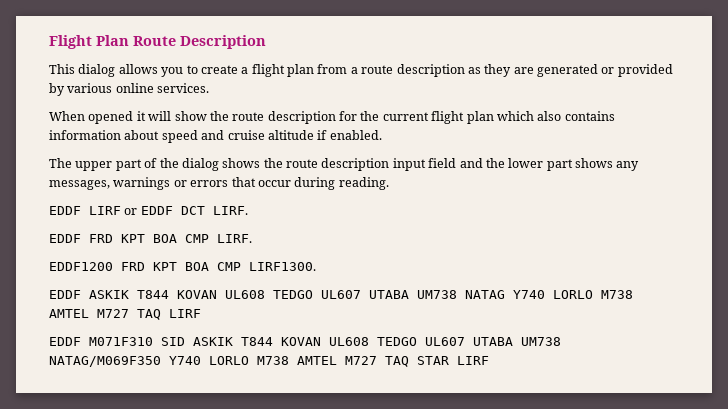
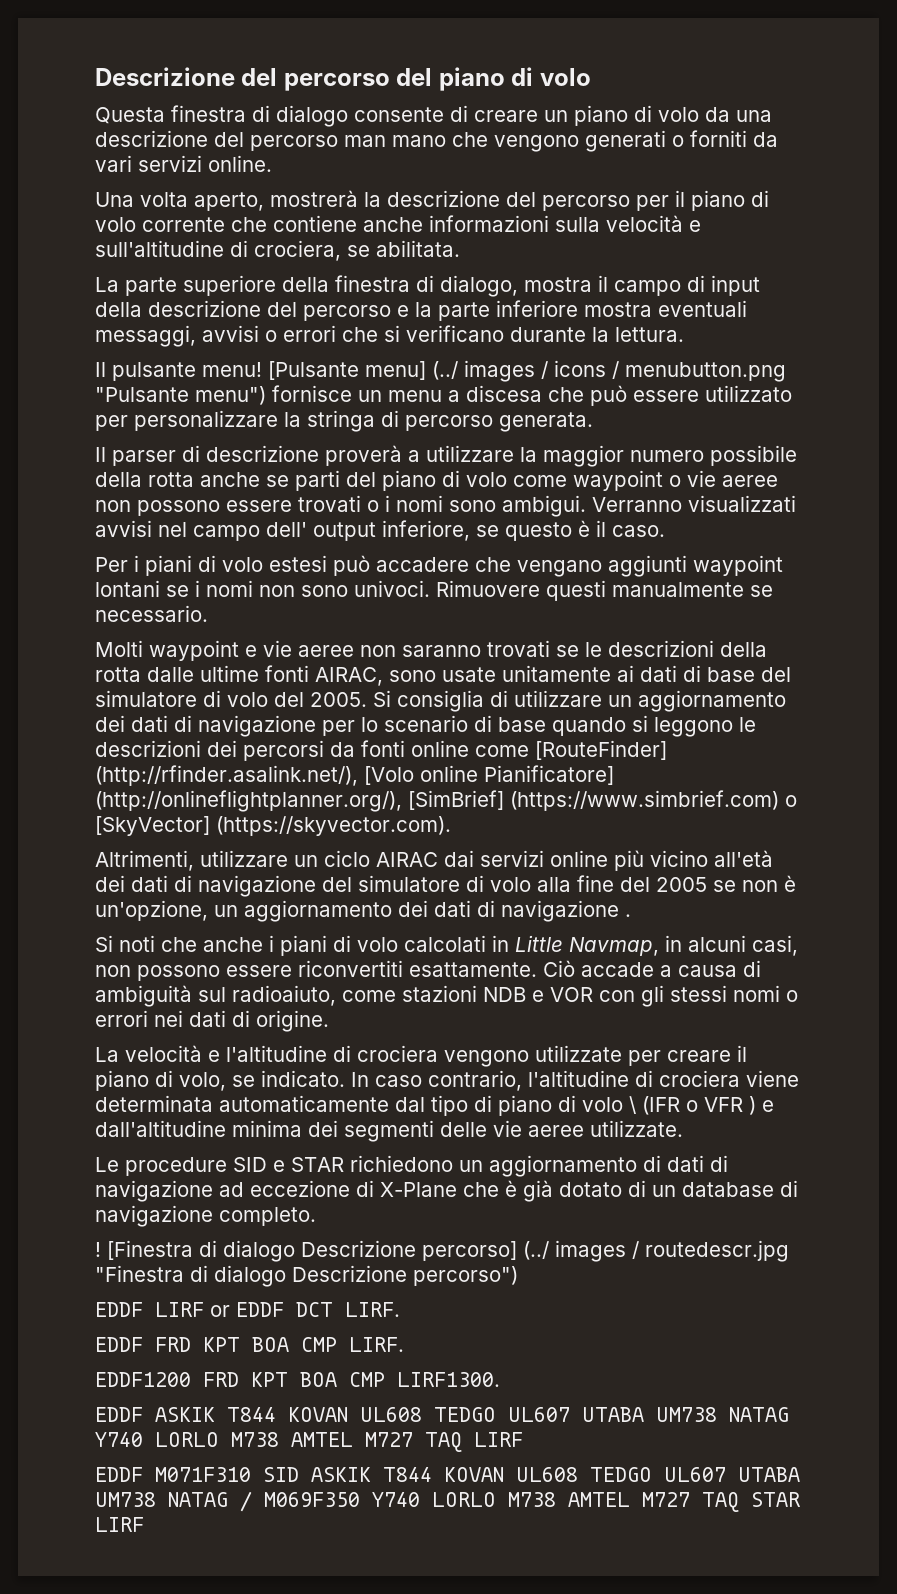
- Flight Plan Route Description
- This dialog allows you to create a flight plan from a route description as they are generated or provided by various online services.
- When opened it will show the route description for the current flight plan which also contains information about speed and cruise altitude if enabled.
- The upper part of the dialog shows the route description input field and the lower part shows any messages, warnings or errors that occur during reading.
+ Descrizione del percorso del piano di volo
+ Questa finestra di dialogo consente di creare un piano di volo da una descrizione del percorso man mano che vengono generati o forniti da vari servizi online.
+ Una volta aperto, mostrerà la descrizione del percorso per il piano di volo corrente che contiene anche informazioni sulla velocità e sull'altitudine di crociera, se abilitata.
+ La parte superiore della finestra di dialogo, mostra il campo di input della descrizione del percorso e la parte inferiore mostra eventuali messaggi, avvisi o errori che si verificano durante la lettura.
+ Il pulsante menu! [Pulsante menu] (../ images / icons / menubutton.png "Pulsante menu") fornisce un menu a discesa che può essere utilizzato per personalizzare la stringa di percorso generata.
+ Il parser di descrizione proverà a utilizzare la maggior numero possibile della rotta anche se parti del piano di volo come waypoint o vie aeree non possono essere trovati o i nomi sono ambigui. Verranno visualizzati avvisi nel campo dell' output inferiore, se questo è il caso.
+ Per i piani di volo estesi può accadere che vengano aggiunti waypoint lontani se i nomi non sono univoci. Rimuovere questi manualmente se necessario.
+ Molti waypoint e vie aeree non saranno trovati se le descrizioni della rotta dalle ultime fonti AIRAC, sono usate unitamente ai dati di base del simulatore di volo del 2005. Si consiglia di utilizzare un aggiornamento dei dati di navigazione per lo scenario di base quando si leggono le descrizioni dei percorsi da fonti online come [RouteFinder] (http://rfinder.asalink.net/), [Volo online Pianificatore] (http://onlineflightplanner.org/), [SimBrief] (https://www.simbrief.com) o [SkyVector] (https://skyvector.com).
+ Altrimenti, utilizzare un ciclo AIRAC dai servizi online più vicino all'età dei dati di navigazione del simulatore di volo alla fine del 2005 se non è un'opzione, un aggiornamento dei dati di navigazione .
+ Si noti che anche i piani di volo calcolati in Little Navmap, in alcuni casi, non possono essere riconvertiti esattamente. Ciò accade a causa di ambiguità sul radioaiuto, come stazioni NDB e VOR con gli stessi nomi o errori nei dati di origine.
+ La velocità e l'altitudine di crociera vengono utilizzate per creare il piano di volo, se indicato. In caso contrario, l'altitudine di crociera viene determinata automaticamente dal tipo di piano di volo \ (IFR o VFR ) e dall'altitudine minima dei segmenti delle vie aeree utilizzate.
+ Le procedure SID e STAR richiedono un aggiornamento di dati di navigazione ad eccezione di X-Plane che è già dotato di un database di navigazione completo.
+ ! [Finestra di dialogo Descrizione percorso] (../ images / routedescr.jpg "Finestra di dialogo Descrizione percorso")
- EDDF M071F310 SID ASKIK T844 KOVAN UL608 TEDGO UL607 UTABA UM738 NATAG/M069F350 Y740 LORLO M738 AMTEL M727 TAQ STAR LIRF
+ EDDF M071F310 SID ASKIK T844 KOVAN UL608 TEDGO UL607 UTABA UM738 NATAG / M069F350 Y740 LORLO M738 AMTEL M727 TAQ STAR LIRF

